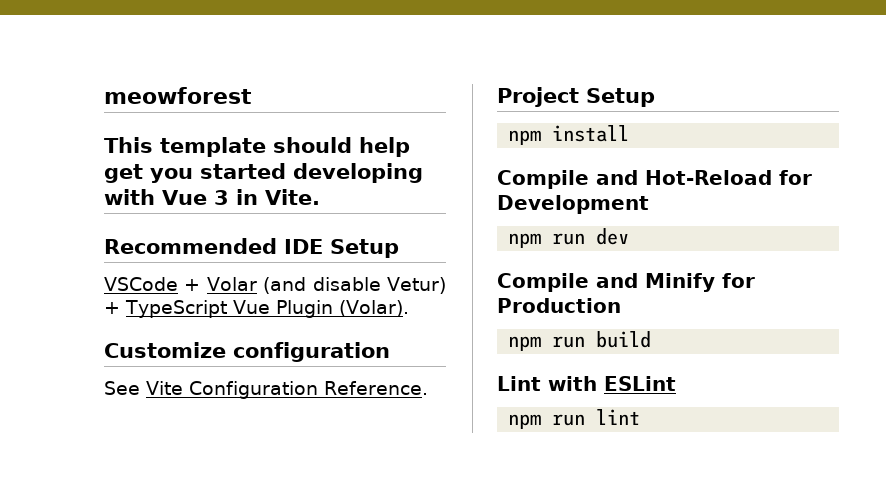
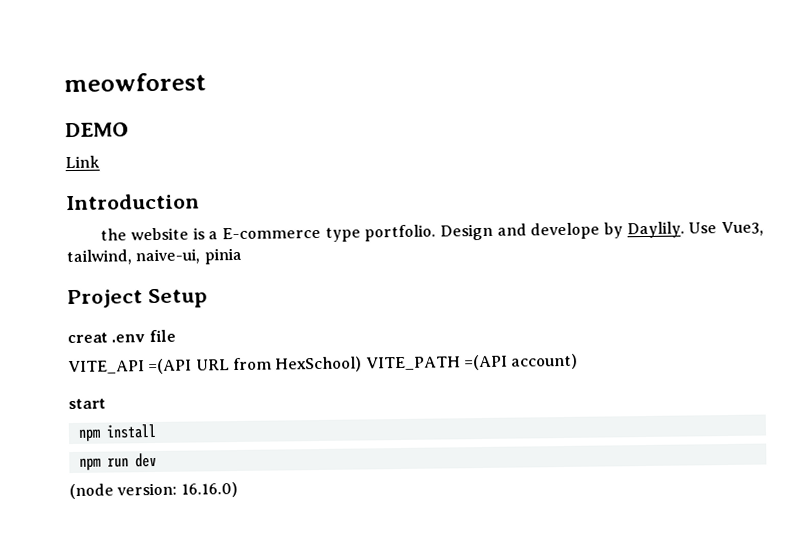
- This template should help get you started developing with Vue 3 in Vite.
- Recommended IDE Setup
- VSCode + Volar (and disable Vetur) + TypeScript Vue Plugin (Volar).
- Customize configuration
- See Vite Configuration Reference.
+ DEMO
+ Link
+ Introduction
+ the website is a E-commerce type portfolio. Design and develope by Daylily. Use Vue3, tailwind, naive-ui, pinia
  Project Setup
+ creat .env file
+ VITE_API =(API URL from HexSchool) VITE_PATH =(API account)
+ start
  npm install
- Compile and Hot-Reload for Development
  npm run dev
- Compile and Minify for Production
- npm run build
- Lint with ESLint
- npm run lint
+ (node version: 16.16.0)

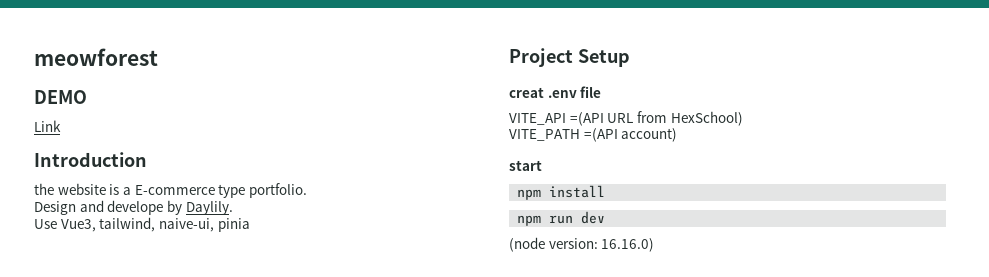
- the website is a E-commerce type portfolio. Design and develope by Daylily. Use Vue3, tailwind, naive-ui, pinia
+ the website is a E-commerce type portfolio.
+ Design and develope by Daylily.
+ Use Vue3, tailwind, naive-ui, pinia
- VITE_API =(API URL from HexSchool) VITE_PATH =(API account)
+ VITE_API =(API URL from HexSchool)
+ VITE_PATH =(API account)

